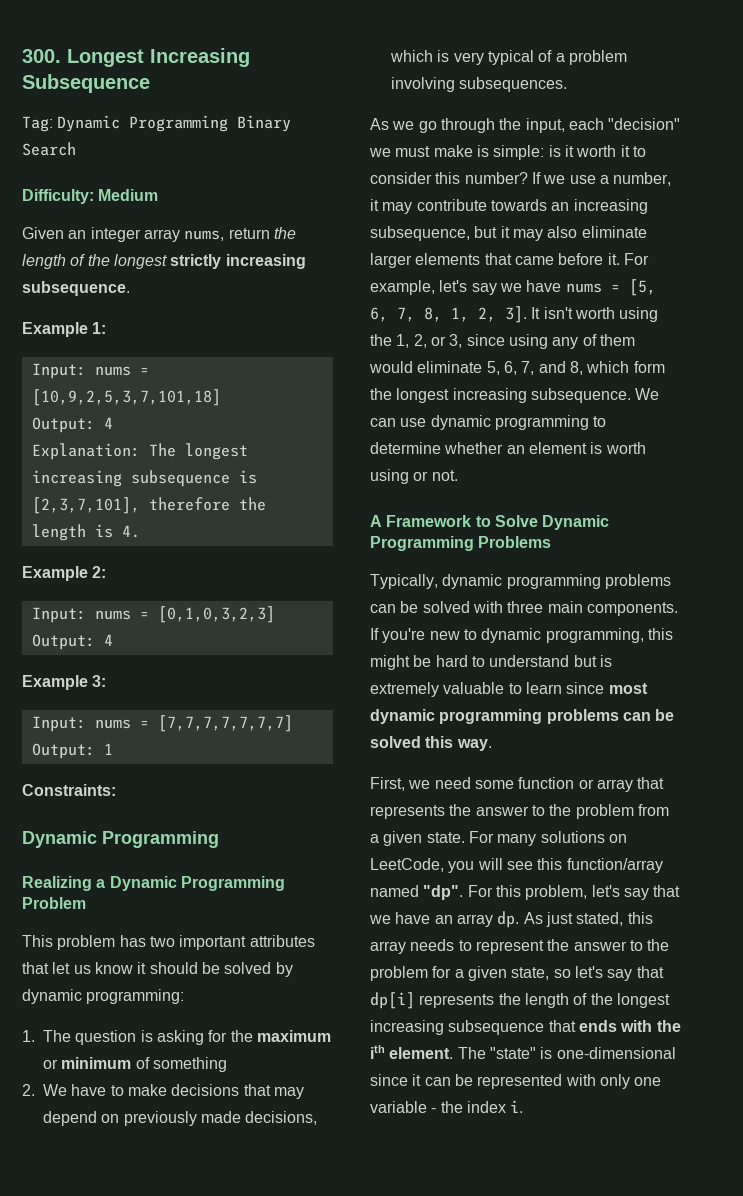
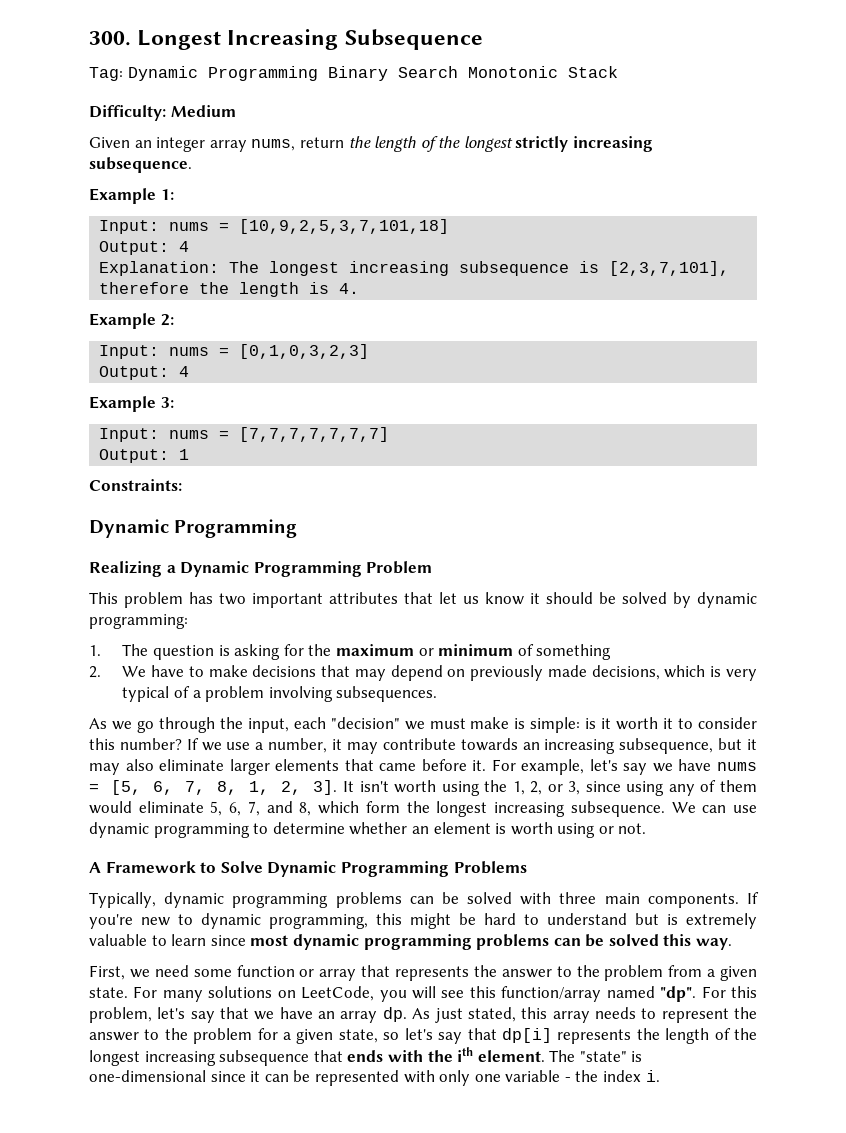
- Tag: Dynamic Programming Binary Search
+ Tag: Dynamic Programming Binary Search Monotonic Stack

